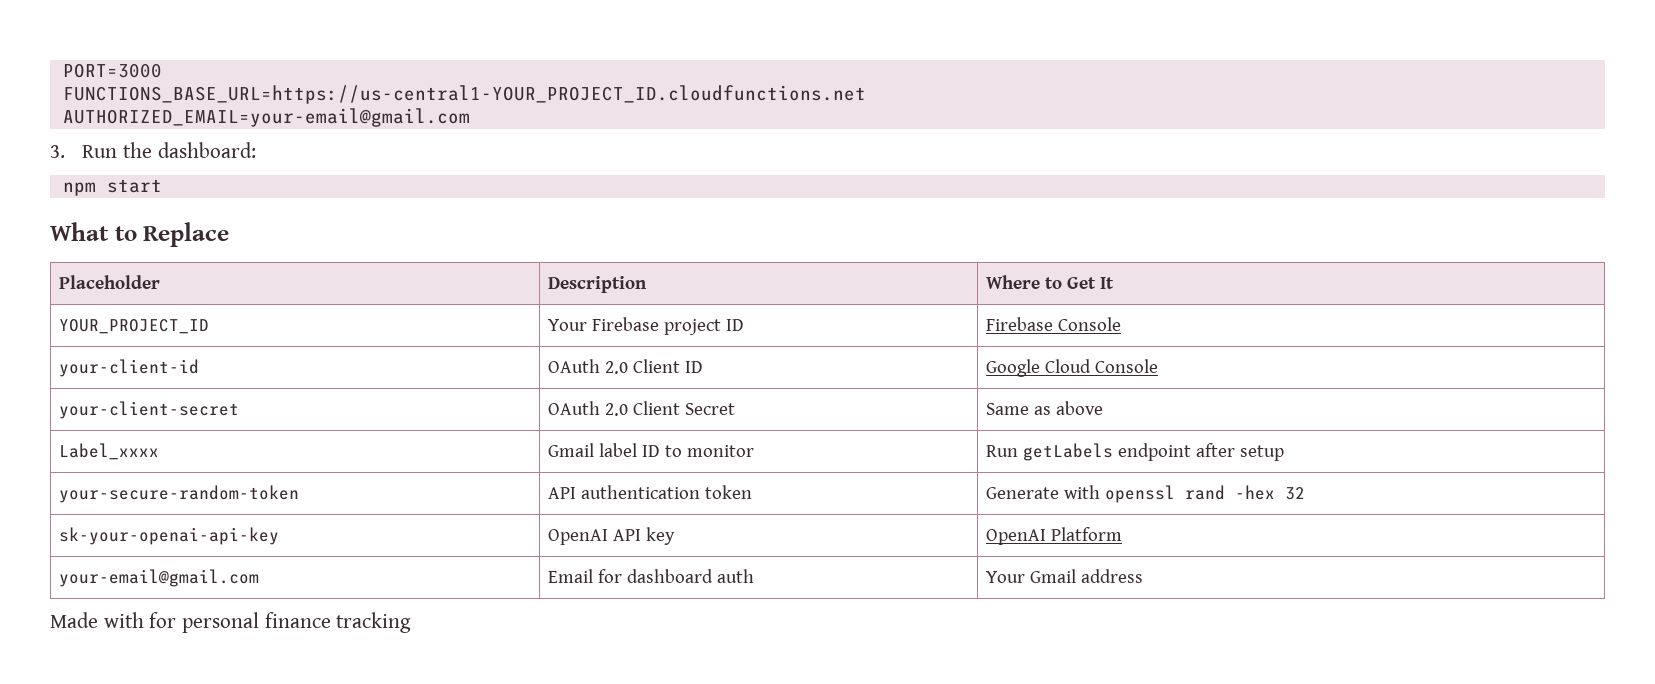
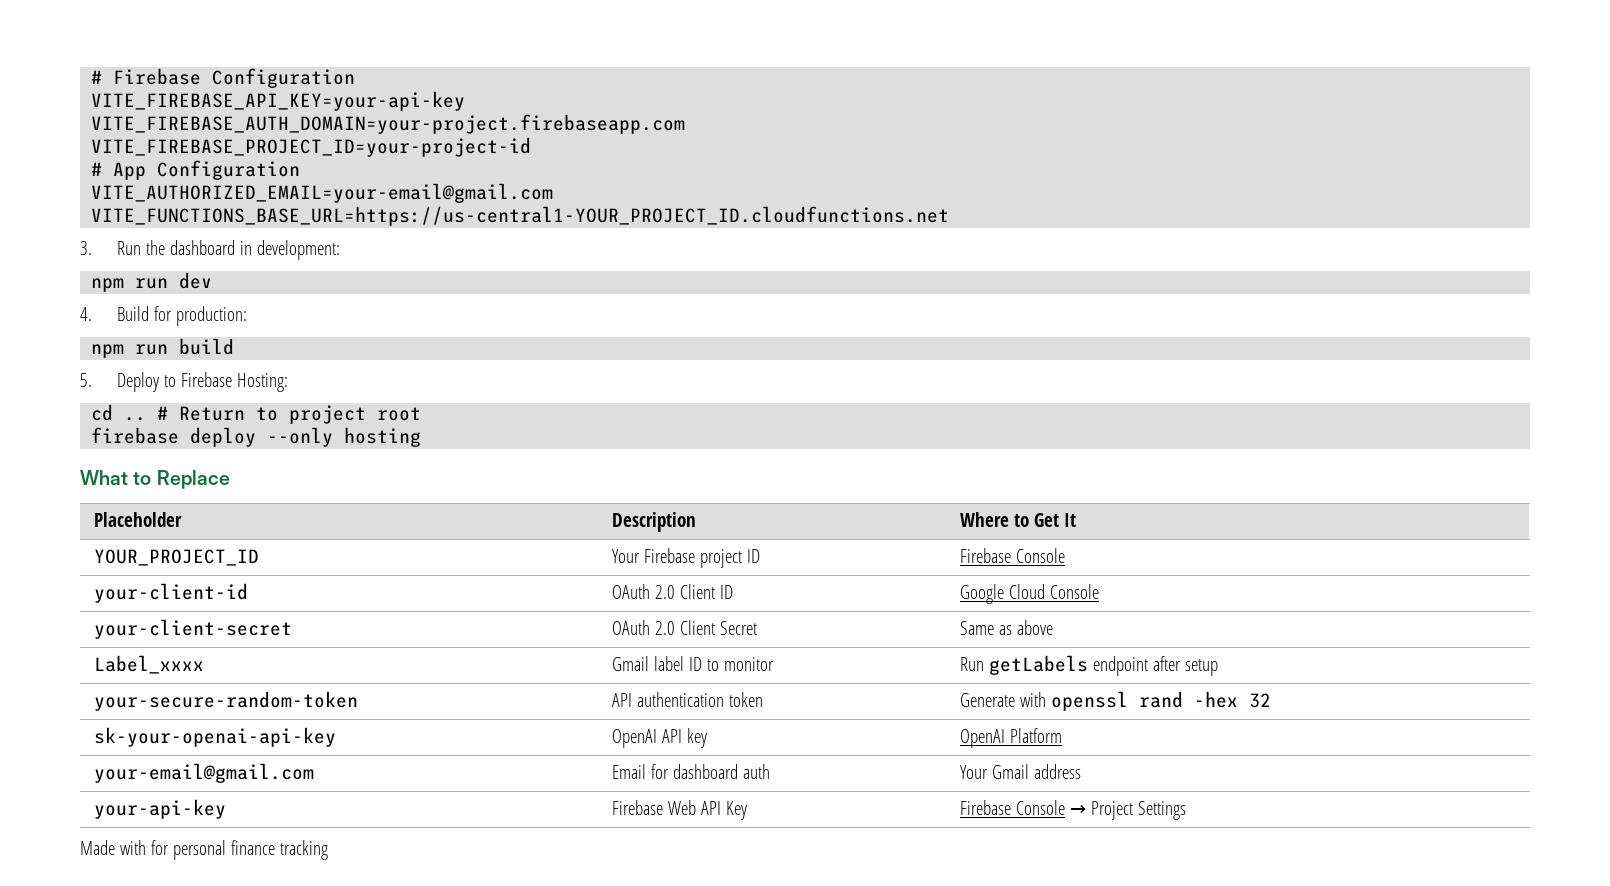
- PORT=3000
- FUNCTIONS_BASE_URL=https://us-central1-YOUR_PROJECT_ID.cloudfunctions.net
- AUTHORIZED_EMAIL=your-email@gmail.com
- 3. Run the dashboard:
- npm start
+ # Firebase Configuration
+ VITE_FIREBASE_API_KEY=your-api-key
+ VITE_FIREBASE_AUTH_DOMAIN=your-project.firebaseapp.com
+ VITE_FIREBASE_PROJECT_ID=your-project-id
+ # App Configuration
+ VITE_AUTHORIZED_EMAIL=your-email@gmail.com
+ VITE_FUNCTIONS_BASE_URL=https://us-central1-YOUR_PROJECT_ID.cloudfunctions.net
+ 3. Run the dashboard in development:
+ npm run dev
+ 4. Build for production:
+ npm run build
+ 5. Deploy to Firebase Hosting:
+ cd .. # Return to project root
+ firebase deploy --only hosting
+ your-api-key | Firebase Web API Key | Firebase Console → Project Settings

